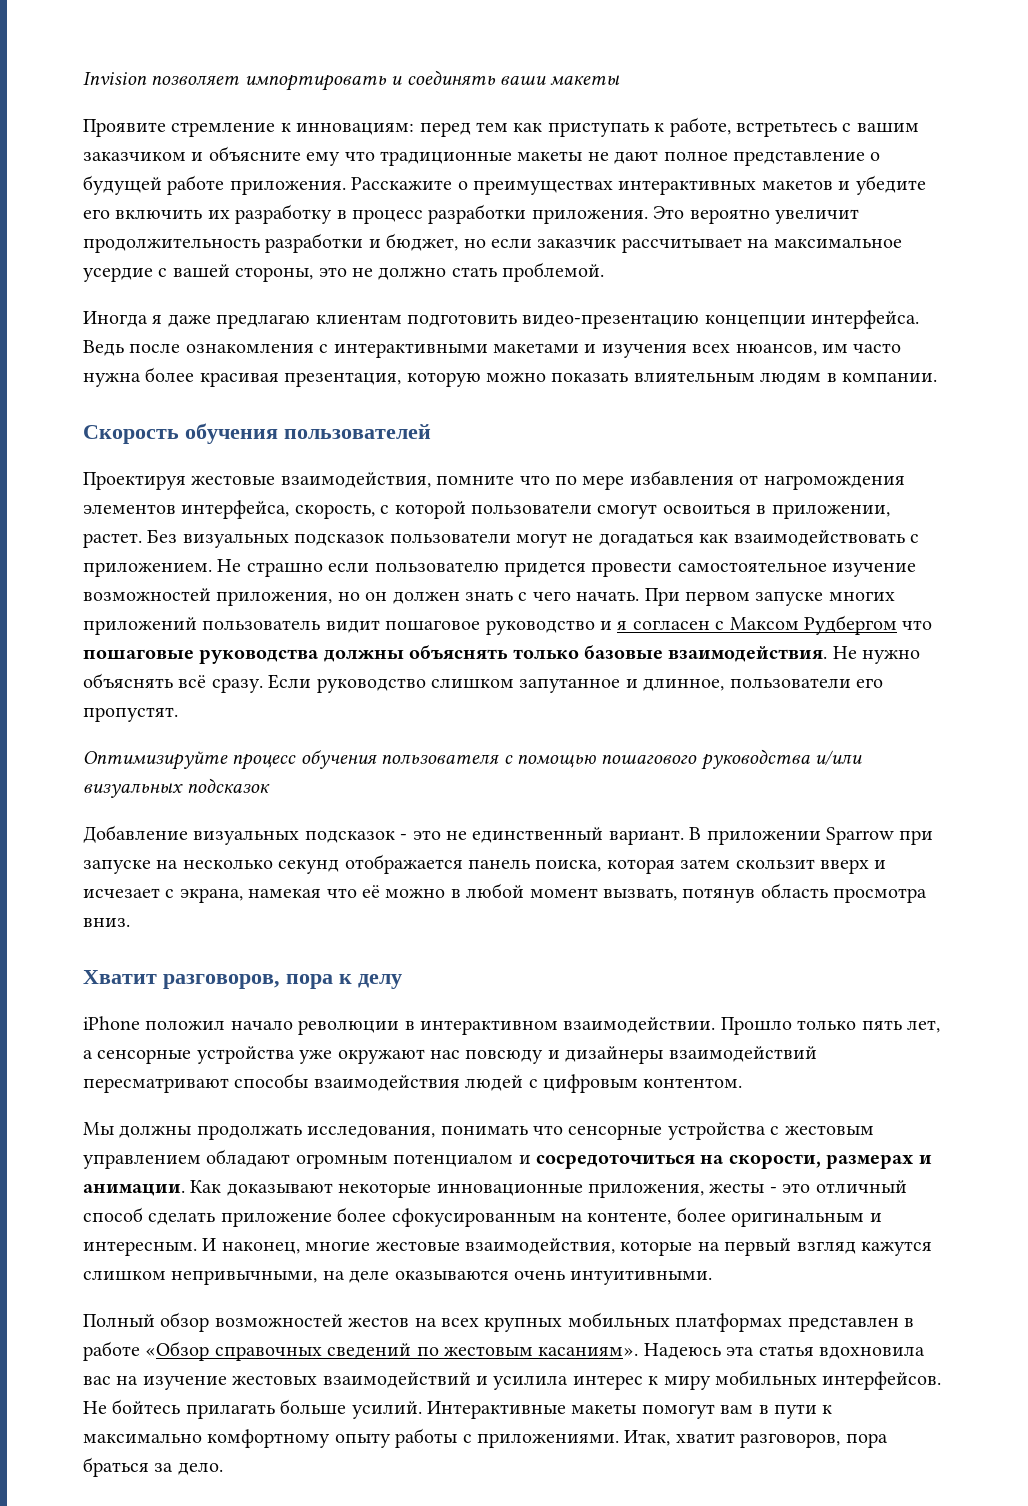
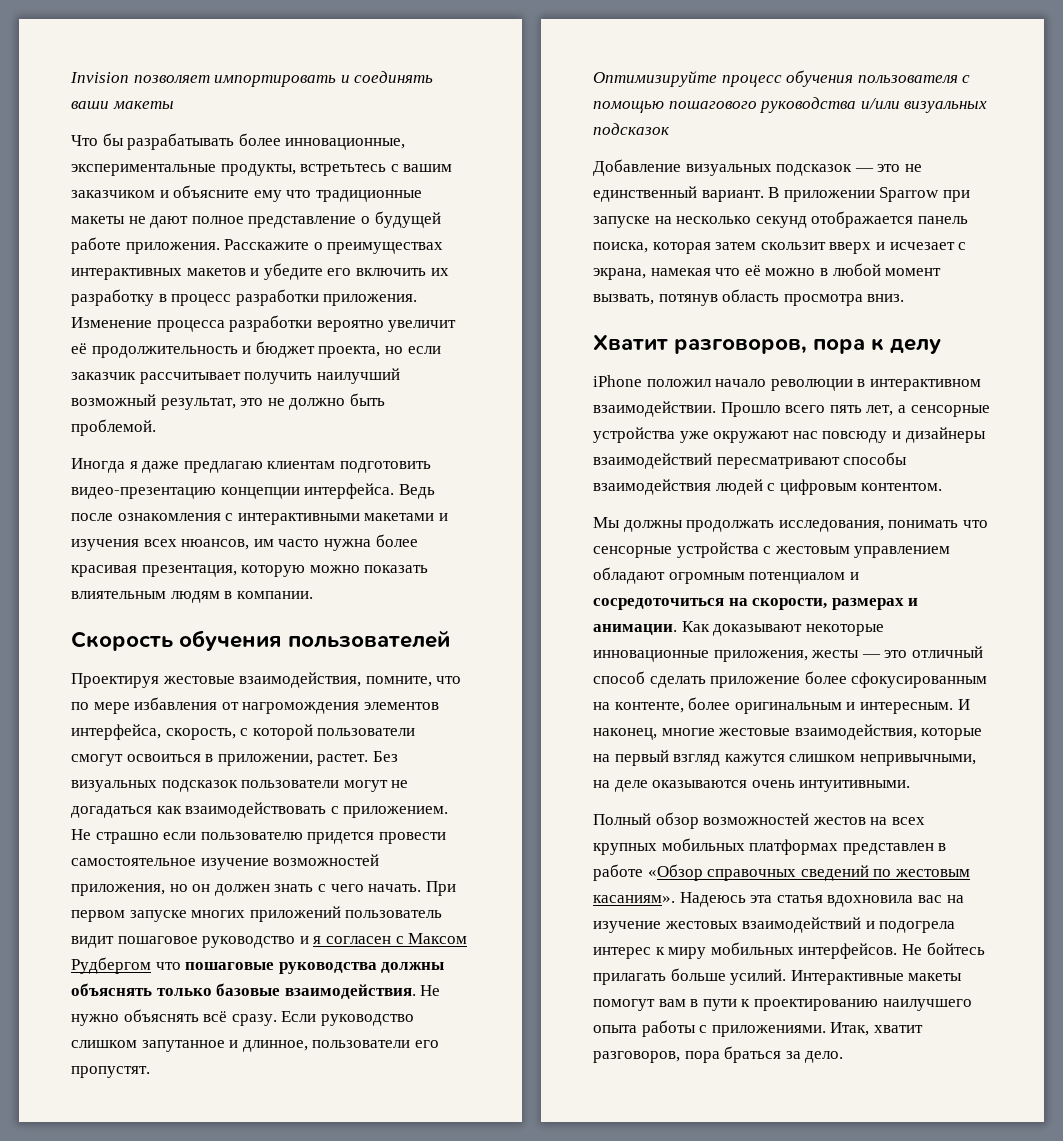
- Проявите стремление к инновациям: перед тем как приступать к работе, встретьтесь с вашим заказчиком и объясните ему что традиционные макеты не дают полное представление о будущей работе приложения.
+ Что бы разрабатывать более инновационные, экспериментальные продукты, встретьтесь с вашим заказчиком и объясните ему что традиционные макеты не дают полное представление о будущей работе приложения.
- Это вероятно увеличит продолжительность разработки и бюджет, но если заказчик рассчитывает на максимальное усердие с вашей стороны, это не должно стать проблемой.
+ Изменение процесса разработки вероятно увеличит её продолжительность и бюджет проекта, но если заказчик рассчитывает получить наилучший возможный результат, это не должно быть проблемой.
- Проектируя жестовые взаимодействия, помните что по мере избавления от нагромождения элементов интерфейса, скорость, с которой пользователи смогут освоиться в приложении, растет.
+ Проектируя жестовые взаимодействия, помните, что по мере избавления от нагромождения элементов интерфейса, скорость, с которой пользователи смогут освоиться в приложении, растет.
- Добавление визуальных подсказок - это не единственный вариант.
+ Добавление визуальных подсказок — это не единственный вариант.
- Прошло только пять лет, а сенсорные устройства уже окружают нас повсюду и дизайнеры взаимодействий пересматривают способы взаимодействия людей с цифровым контентом.
+ Прошло всего пять лет, а сенсорные устройства уже окружают нас повсюду и дизайнеры взаимодействий пересматривают способы взаимодействия людей с цифровым контентом.
- Как доказывают некоторые инновационные приложения, жесты - это отличный способ сделать приложение более сфокусированным на контенте, более оригинальным и интересным.
+ Как доказывают некоторые инновационные приложения, жесты — это отличный способ сделать приложение более сфокусированным на контенте, более оригинальным и интересным.
- Надеюсь эта статья вдохновила вас на изучение жестовых взаимодействий и усилила интерес к миру мобильных интерфейсов.
+ Надеюсь эта статья вдохновила вас на изучение жестовых взаимодействий и подогрела интерес к миру мобильных интерфейсов.
- Интерактивные макеты помогут вам в пути к максимально комфортному опыту работы с приложениями.
+ Интерактивные макеты помогут вам в пути к проектированию наилучшего опыта работы с приложениями.

